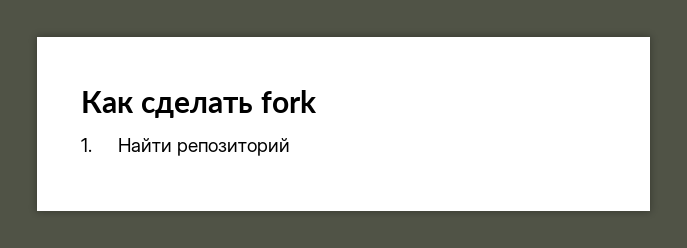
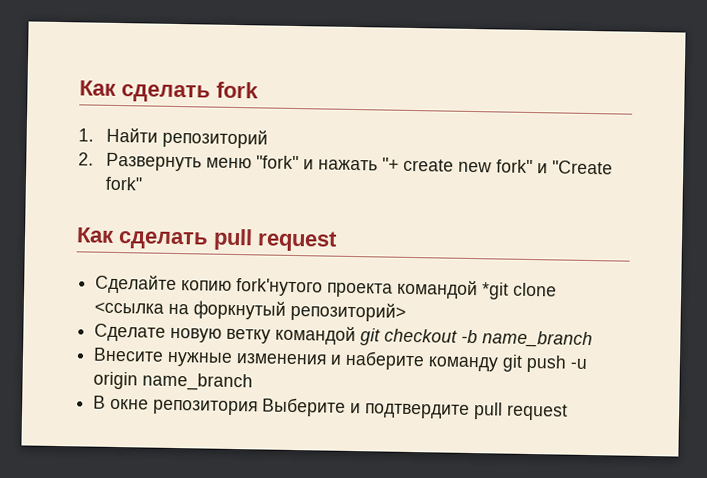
+ 2. Развернуть меню "fork" и нажать "+ create new fork" и "Create fork"
+ Как сделать pull request
+ Сделайте копию fork'нутого проекта командой *git clone <ссылка на форкнутый репозиторий>
+ Сделате новую ветку командой git checkout -b name_branch
+ Внесите нужные изменения и наберите команду git push -u origin name_branch
+ В окне репозитория Выберите и подтвердите pull request

